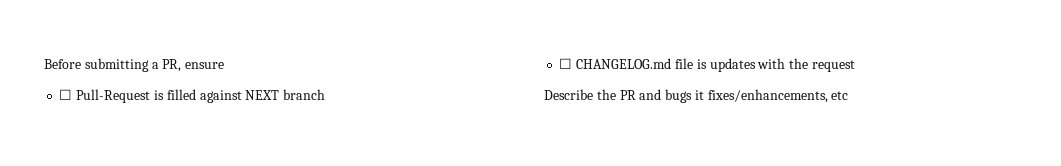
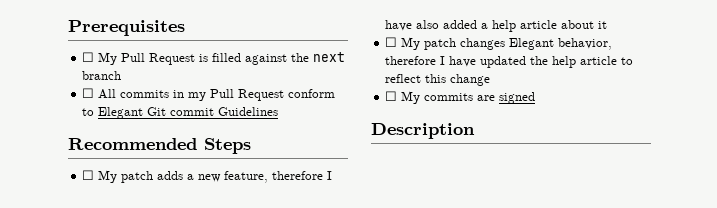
- Before submitting a PR, ensure
- ☐ Pull-Request is filled against NEXT branch
+ Prerequisites
+ ☐ My Pull Request is filled against the next branch
- ☐ CHANGELOG.md file is updates with the request
- Describe the PR and bugs it fixes/enhancements, etc
+ ☐ All commits in my Pull Request conform to Elegant Git commit Guidelines
+ Recommended Steps
+ ☐ My patch adds a new feature, therefore I have also added a help article about it
+ ☐ My patch changes Elegant behavior, therefore I have updated the help article to reflect this change
+ ☐ My commits are signed
+ Description

